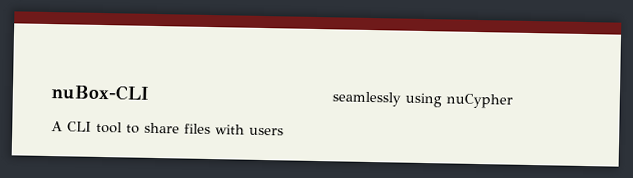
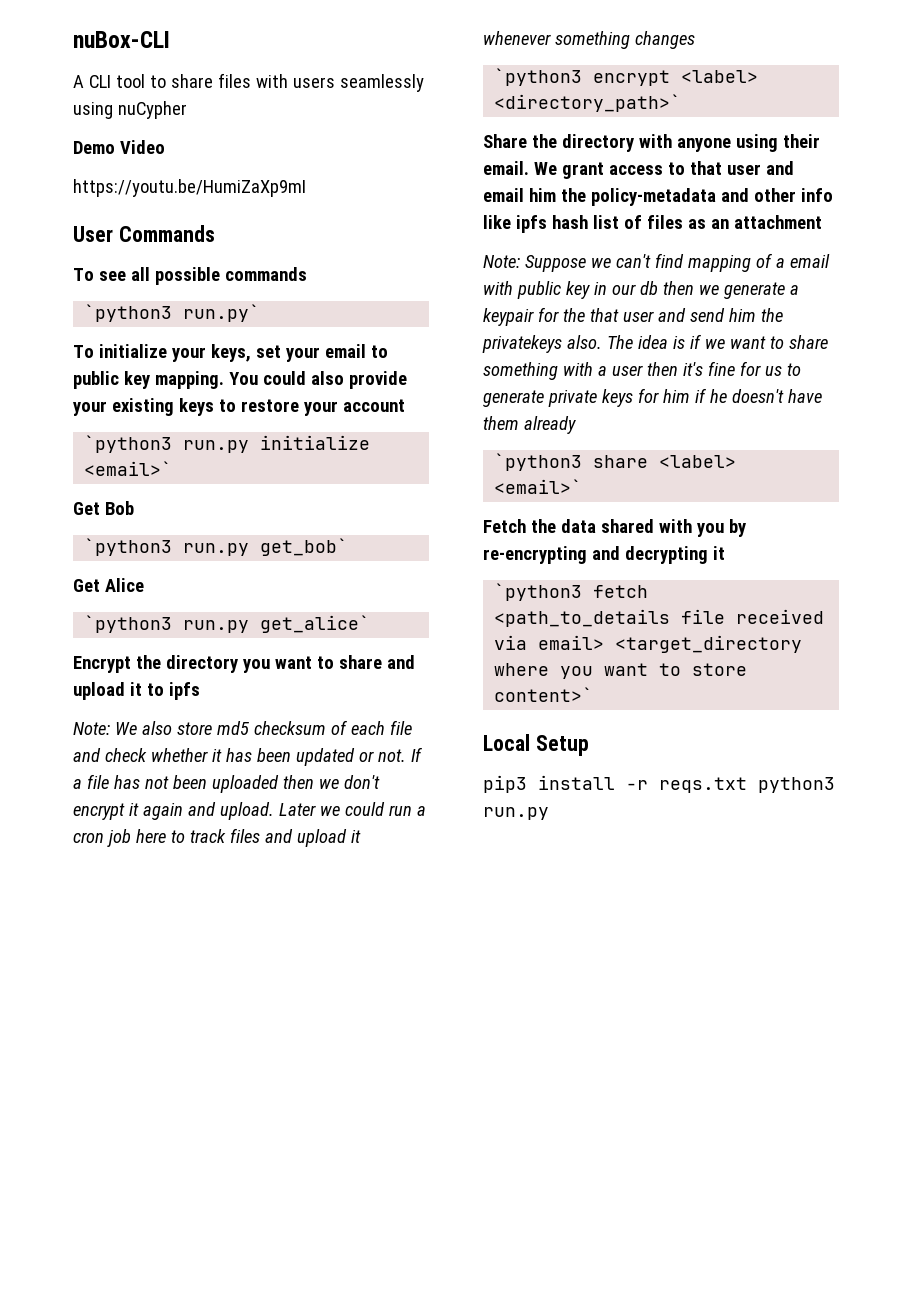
+ Demo Video
+ https://youtu.be/HumiZaXp9mI
+ User Commands
+ To see all possible commands
+ `python3 run.py`
+ To initialize your keys, set your email to public key mapping. You could also provide your existing keys to restore your account
+ `python3 run.py initialize <email>`
+ Get Bob
+ `python3 run.py get_bob`
+ Get Alice
+ `python3 run.py get_alice`
+ Encrypt the directory you want to share and upload it to ipfs
+ Note: We also store md5 checksum of each file and check whether it has been updated or not. If a file has not been uploaded then we don't encrypt it again and upload. Later we could run a cron job here to track files and upload it whenever something changes
+ `python3 encrypt <label> <directory_path>`
+ Share the directory with anyone using their email. We grant access to that user and email him the policy-metadata and other info like ipfs hash list of files as an attachment
+ Note: Suppose we can't find mapping of a email with public key in our db then we generate a keypair for the that user and send him the privatekeys also. The idea is if we want to share something with a user then it's fine for us to generate private keys for him if he doesn't have them already
+ `python3 share <label> <email>`
+ Fetch the data shared with you by re-encrypting and decrypting it
+ `python3 fetch <path_to_details file received via email> <target_directory where you want to store content>`
+ Local Setup
+ pip3 install -r reqs.txt python3 run.py

